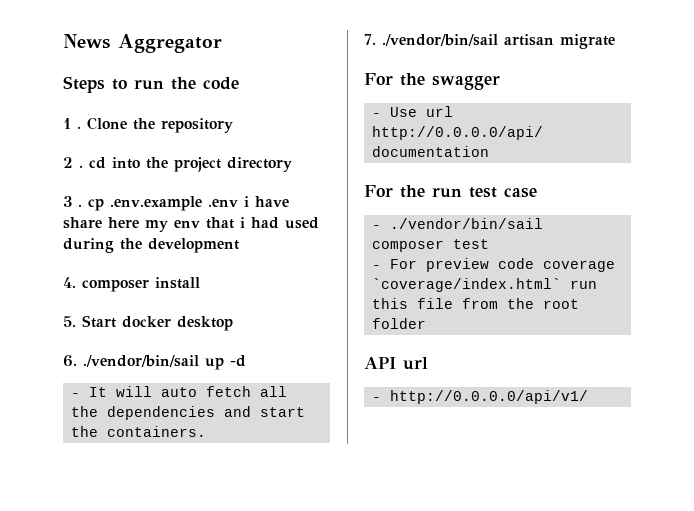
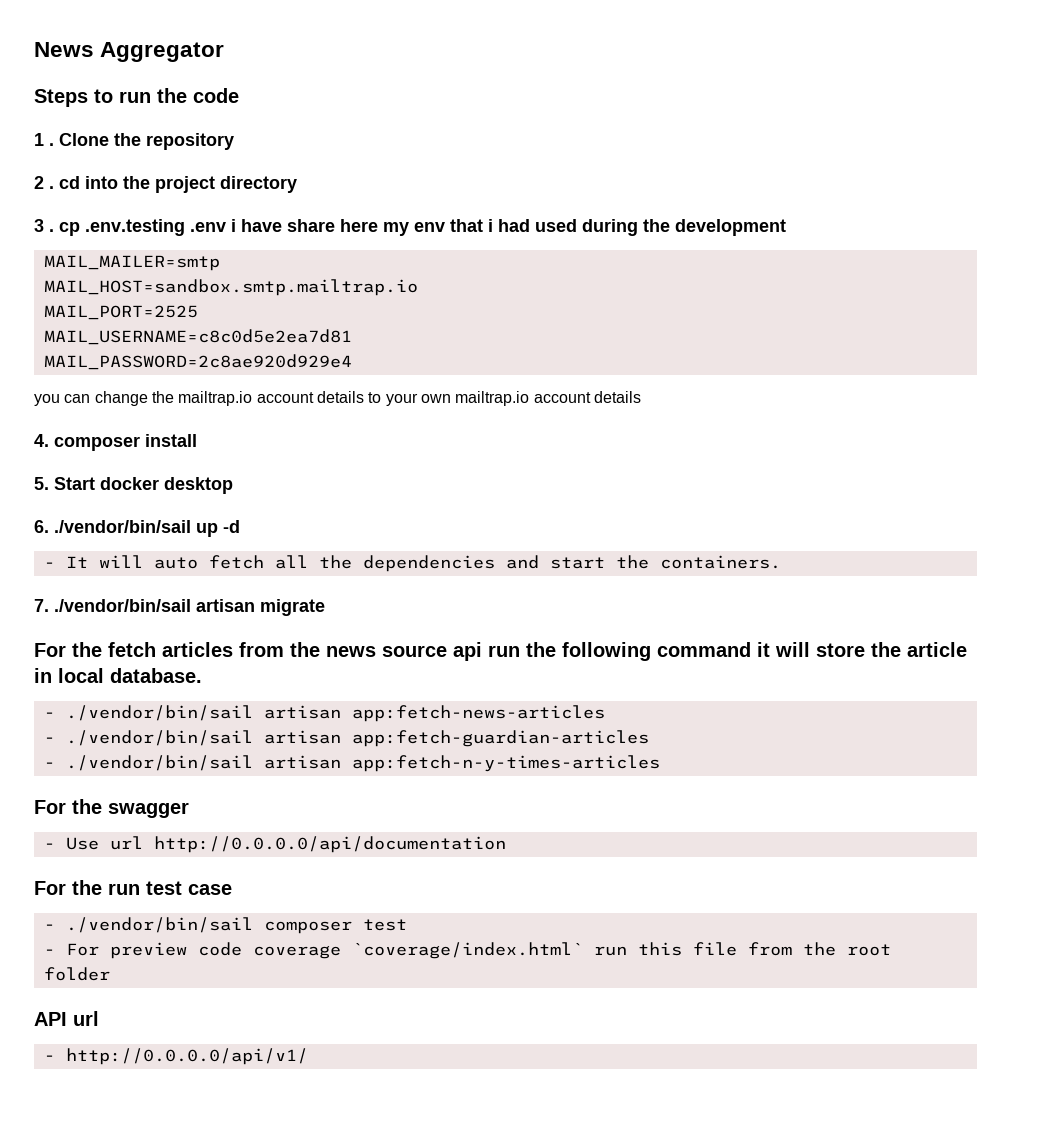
- 3 . cp .env.example .env i have share here my env that i had used during the development
+ 3 . cp .env.testing .env i have share here my env that i had used during the development
+ MAIL_MAILER=smtp
+ MAIL_HOST=sandbox.smtp.mailtrap.io
+ MAIL_PORT=2525
+ MAIL_USERNAME=c8c0d5e2ea7d81
+ MAIL_PASSWORD=2c8ae920d929e4
+ you can change the mailtrap.io account details to your own mailtrap.io account details
+ For the fetch articles from the news source api run the following command it will store the article in local database.
+ - ./vendor/bin/sail artisan app:fetch-news-articles
+ - ./vendor/bin/sail artisan app:fetch-guardian-articles
+ - ./vendor/bin/sail artisan app:fetch-n-y-times-articles

